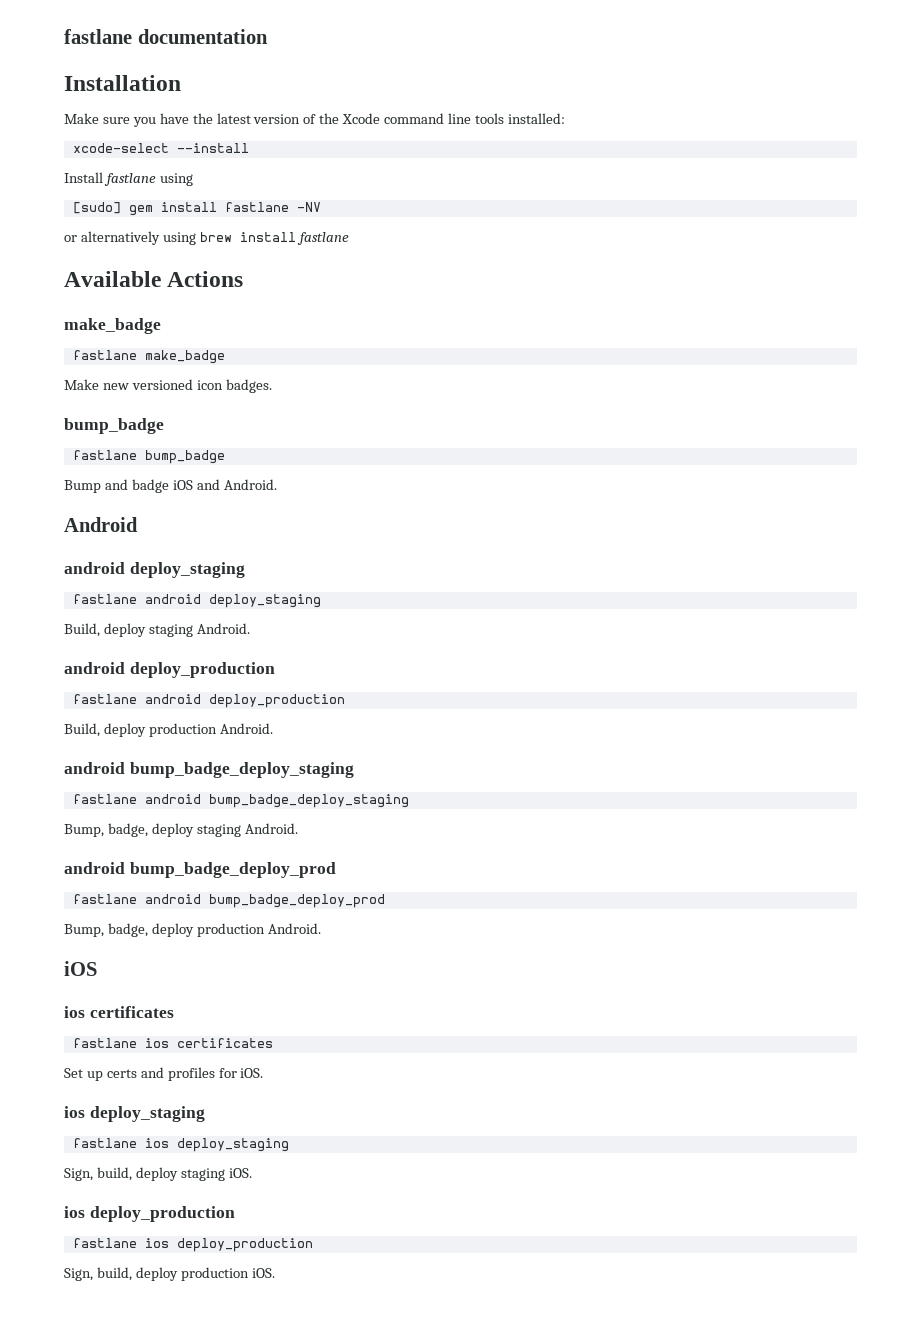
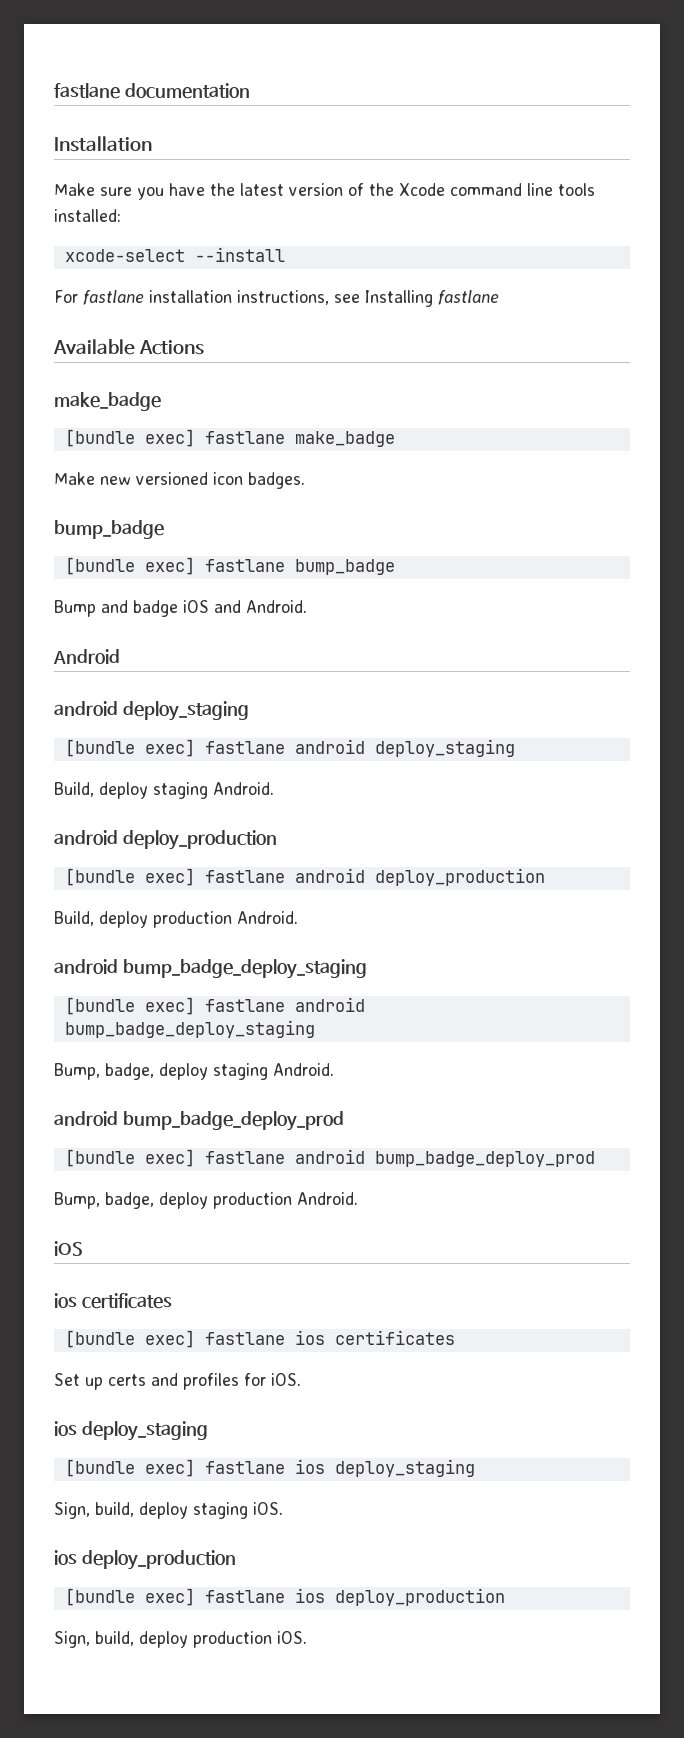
- Install fastlane using
- [sudo] gem install fastlane -NV
- or alternatively using brew install fastlane
+ For fastlane installation instructions, see Installing fastlane
- fastlane make_badge
+ [bundle exec] fastlane make_badge
- fastlane bump_badge
+ [bundle exec] fastlane bump_badge
- fastlane android deploy_staging
+ [bundle exec] fastlane android deploy_staging
- fastlane android deploy_production
+ [bundle exec] fastlane android deploy_production
- fastlane android bump_badge_deploy_staging
+ [bundle exec] fastlane android bump_badge_deploy_staging
- fastlane android bump_badge_deploy_prod
+ [bundle exec] fastlane android bump_badge_deploy_prod
- fastlane ios certificates
+ [bundle exec] fastlane ios certificates
- fastlane ios deploy_staging
+ [bundle exec] fastlane ios deploy_staging
- fastlane ios deploy_production
+ [bundle exec] fastlane ios deploy_production

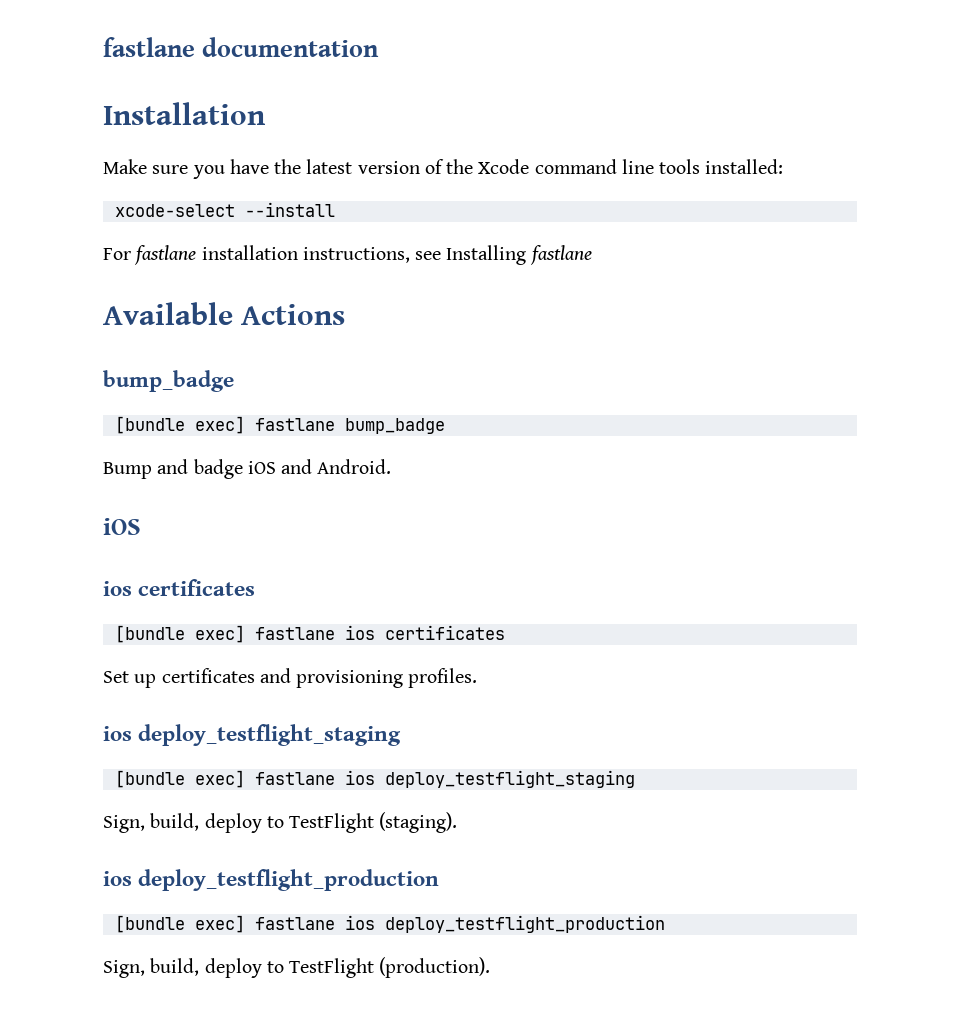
  Available Actions
- make_badge
- [bundle exec] fastlane make_badge
- Make new versioned icon badges.
- Android
- android deploy_staging
- [bundle exec] fastlane android deploy_staging
- Build, deploy staging Android.
- android deploy_production
- [bundle exec] fastlane android deploy_production
- Build, deploy production Android.
- android bump_badge_deploy_staging
- [bundle exec] fastlane android bump_badge_deploy_staging
- Bump, badge, deploy staging Android.
- android bump_badge_deploy_prod
- [bundle exec] fastlane android bump_badge_deploy_prod
- Bump, badge, deploy production Android.
- Set up certs and profiles for iOS.
- ios deploy_staging
- [bundle exec] fastlane ios deploy_staging
- Sign, build, deploy staging iOS.
- ios deploy_production
- [bundle exec] fastlane ios deploy_production
- Sign, build, deploy production iOS.
+ Set up certificates and provisioning profiles.
+ ios deploy_testflight_staging
+ [bundle exec] fastlane ios deploy_testflight_staging
+ Sign, build, deploy to TestFlight (staging).
+ ios deploy_testflight_production
+ [bundle exec] fastlane ios deploy_testflight_production
+ Sign, build, deploy to TestFlight (production).

